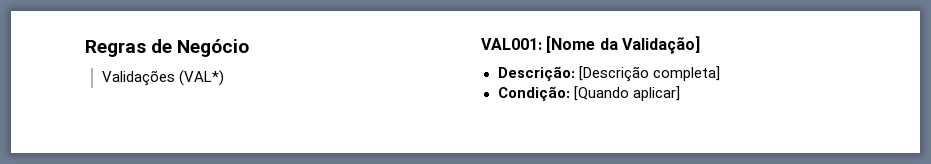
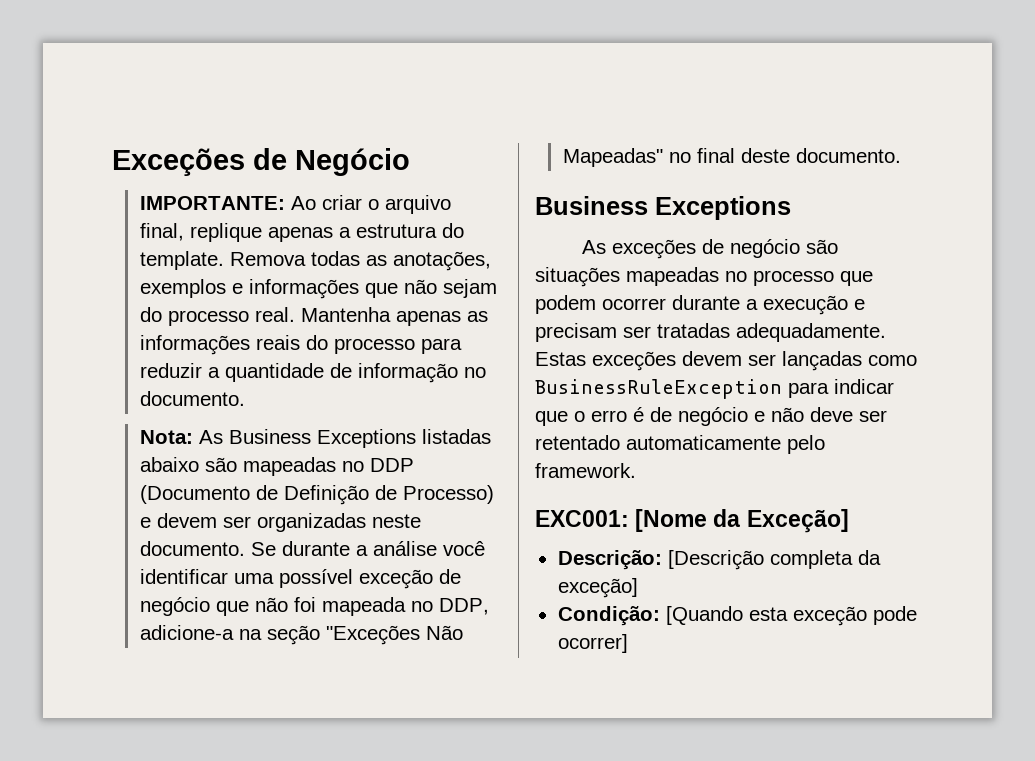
- Regras de Negócio
+ Exceções de Negócio
- Validações (VAL*)
- VAL001: [Nome da Validação]
+ IMPORTANTE: Ao criar o arquivo final, replique apenas a estrutura do template. Remova todas as anotações, exemplos e informações que não sejam do processo real. Mantenha apenas as informações reais do processo para reduzir a quantidade de informação no documento.
+ Nota: As Business Exceptions listadas abaixo são mapeadas no DDP (Documento de Definição de Processo) e devem ser organizadas neste documento. Se durante a análise você identificar uma possível exceção de negócio que não foi mapeada no DDP, adicione-a na seção "Exceções Não Mapeadas" no final deste documento.
+ Business Exceptions
+ As exceções de negócio são situações mapeadas no processo que podem ocorrer durante a execução e precisam ser tratadas adequadamente. Estas exceções devem ser lançadas como BusinessRuleException para indicar que o erro é de negócio e não deve ser retentado automaticamente pelo framework.
+ EXC001: [Nome da Exceção]
- Descrição: [Descrição completa]
+ Descrição: [Descrição completa da exceção]
- Condição: [Quando aplicar]
+ Condição: [Quando esta exceção pode ocorrer]

